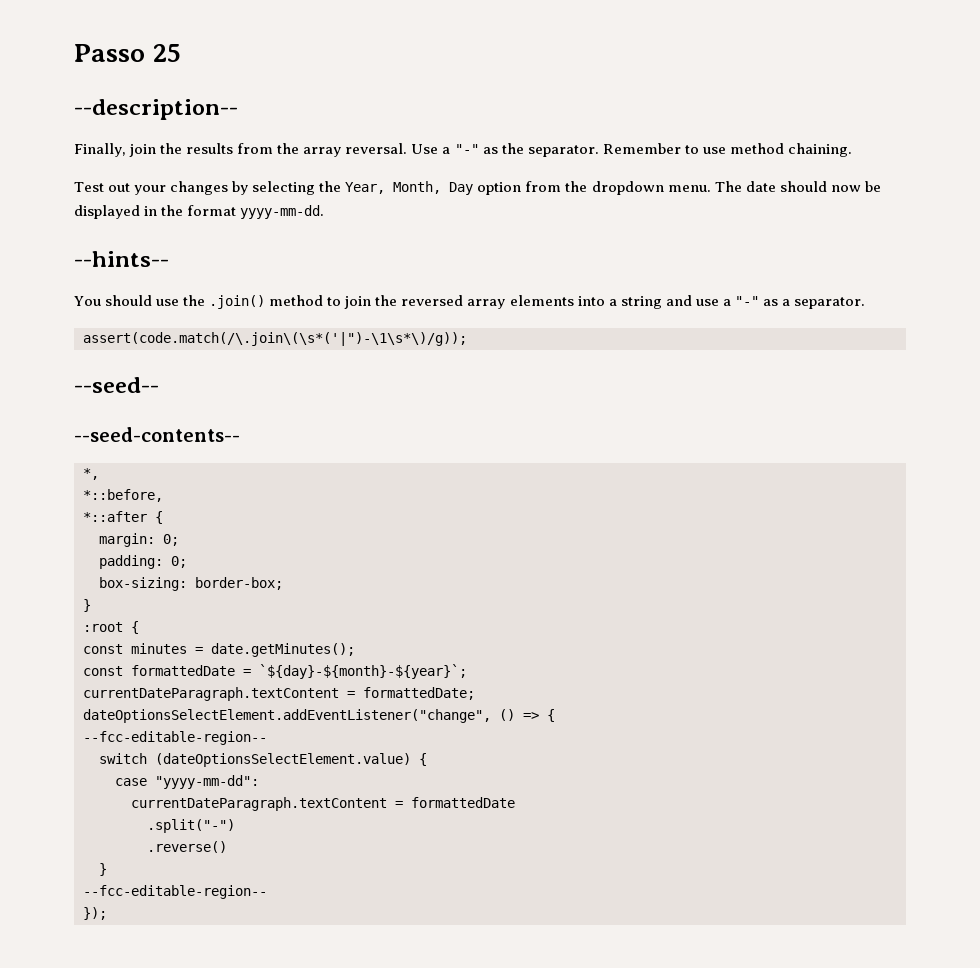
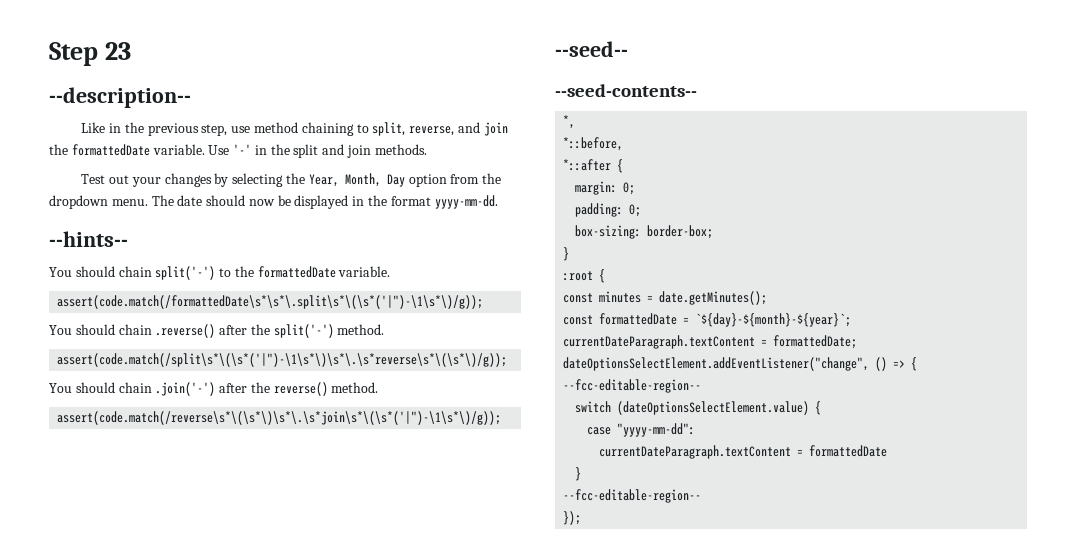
- Passo 25
+ Step 23
- Finally, join the results from the array reversal. Use a "-" as the separator. Remember to use method chaining.
+ Like in the previous step, use method chaining to split, reverse, and join the formattedDate variable. Use '-' in the split and join methods.
- You should use the .join() method to join the reversed array elements into a string and use a "-" as a separator.
- assert(code.match(/\.join\(\s*('|")-\1\s*\)/g));
+ You should chain split('-') to the formattedDate variable.
+ assert(code.match(/formattedDate\s*\s*\.split\s*\(\s*('|")-\1\s*\)/g));
+ You should chain .reverse() after the split('-') method.
+ assert(code.match(/split\s*\(\s*('|")-\1\s*\)\s*\.\s*reverse\s*\(\s*\)/g));
+ You should chain .join('-') after the reverse() method.
+ assert(code.match(/reverse\s*\(\s*\)\s*\.\s*join\s*\(\s*('|")-\1\s*\)/g));
- .split("-")
- .reverse()

